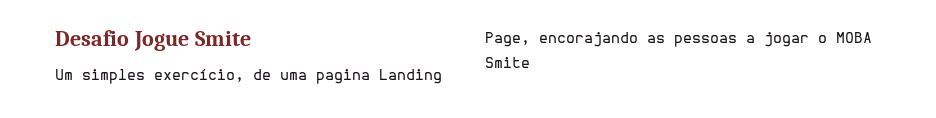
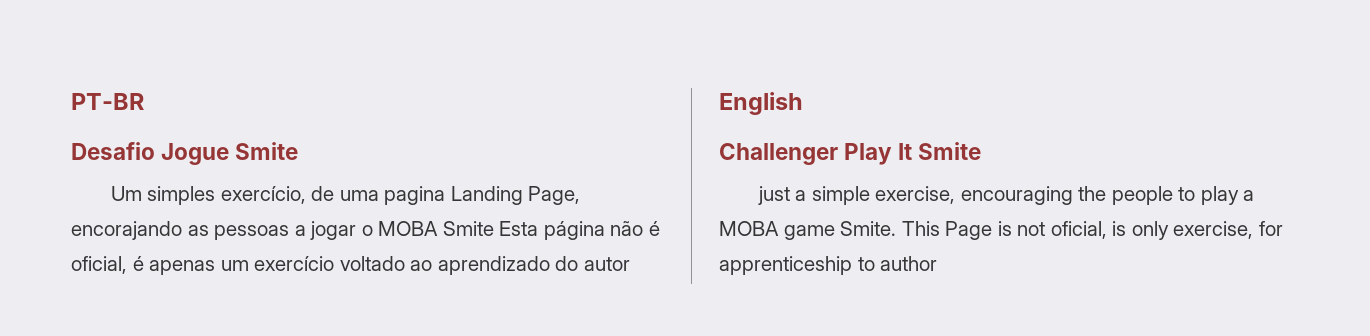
+ PT-BR
- Um simples exercício, de uma pagina Landing Page, encorajando as pessoas a jogar o MOBA Smite
+ Um simples exercício, de uma pagina Landing Page, encorajando as pessoas a jogar o MOBA Smite Esta página não é oficial, é apenas um exercício voltado ao aprendizado do autor
+ English
+ Challenger Play It Smite
+ just a simple exercise, encouraging the people to play a MOBA game Smite. This Page is not oficial, is only exercise, for apprenticeship to author

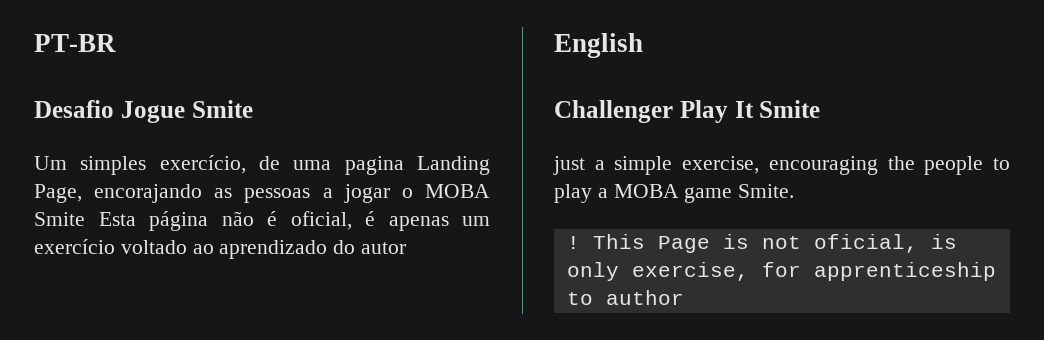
- just a simple exercise, encouraging the people to play a MOBA game Smite. This Page is not oficial, is only exercise, for apprenticeship to author
+ just a simple exercise, encouraging the people to play a MOBA game Smite.
+ ! This Page is not oficial, is only exercise, for apprenticeship to author

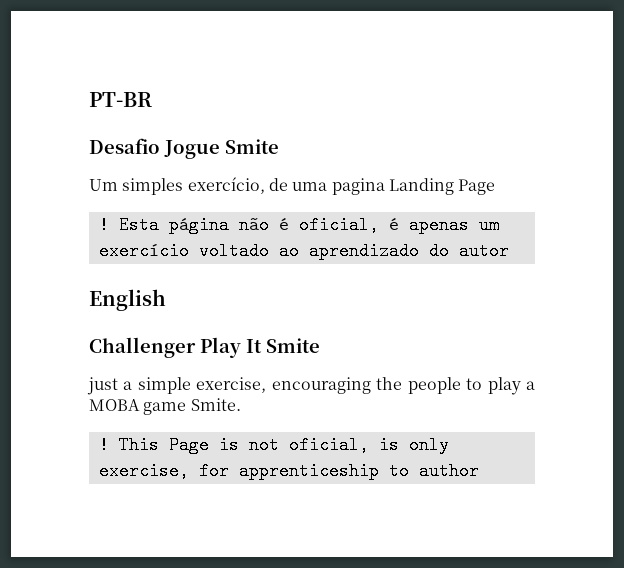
- Um simples exercício, de uma pagina Landing Page, encorajando as pessoas a jogar o MOBA Smite Esta página não é oficial, é apenas um exercício voltado ao aprendizado do autor
+ Um simples exercício, de uma pagina Landing Page
+ ! Esta página não é oficial, é apenas um exercício voltado ao aprendizado do autor

